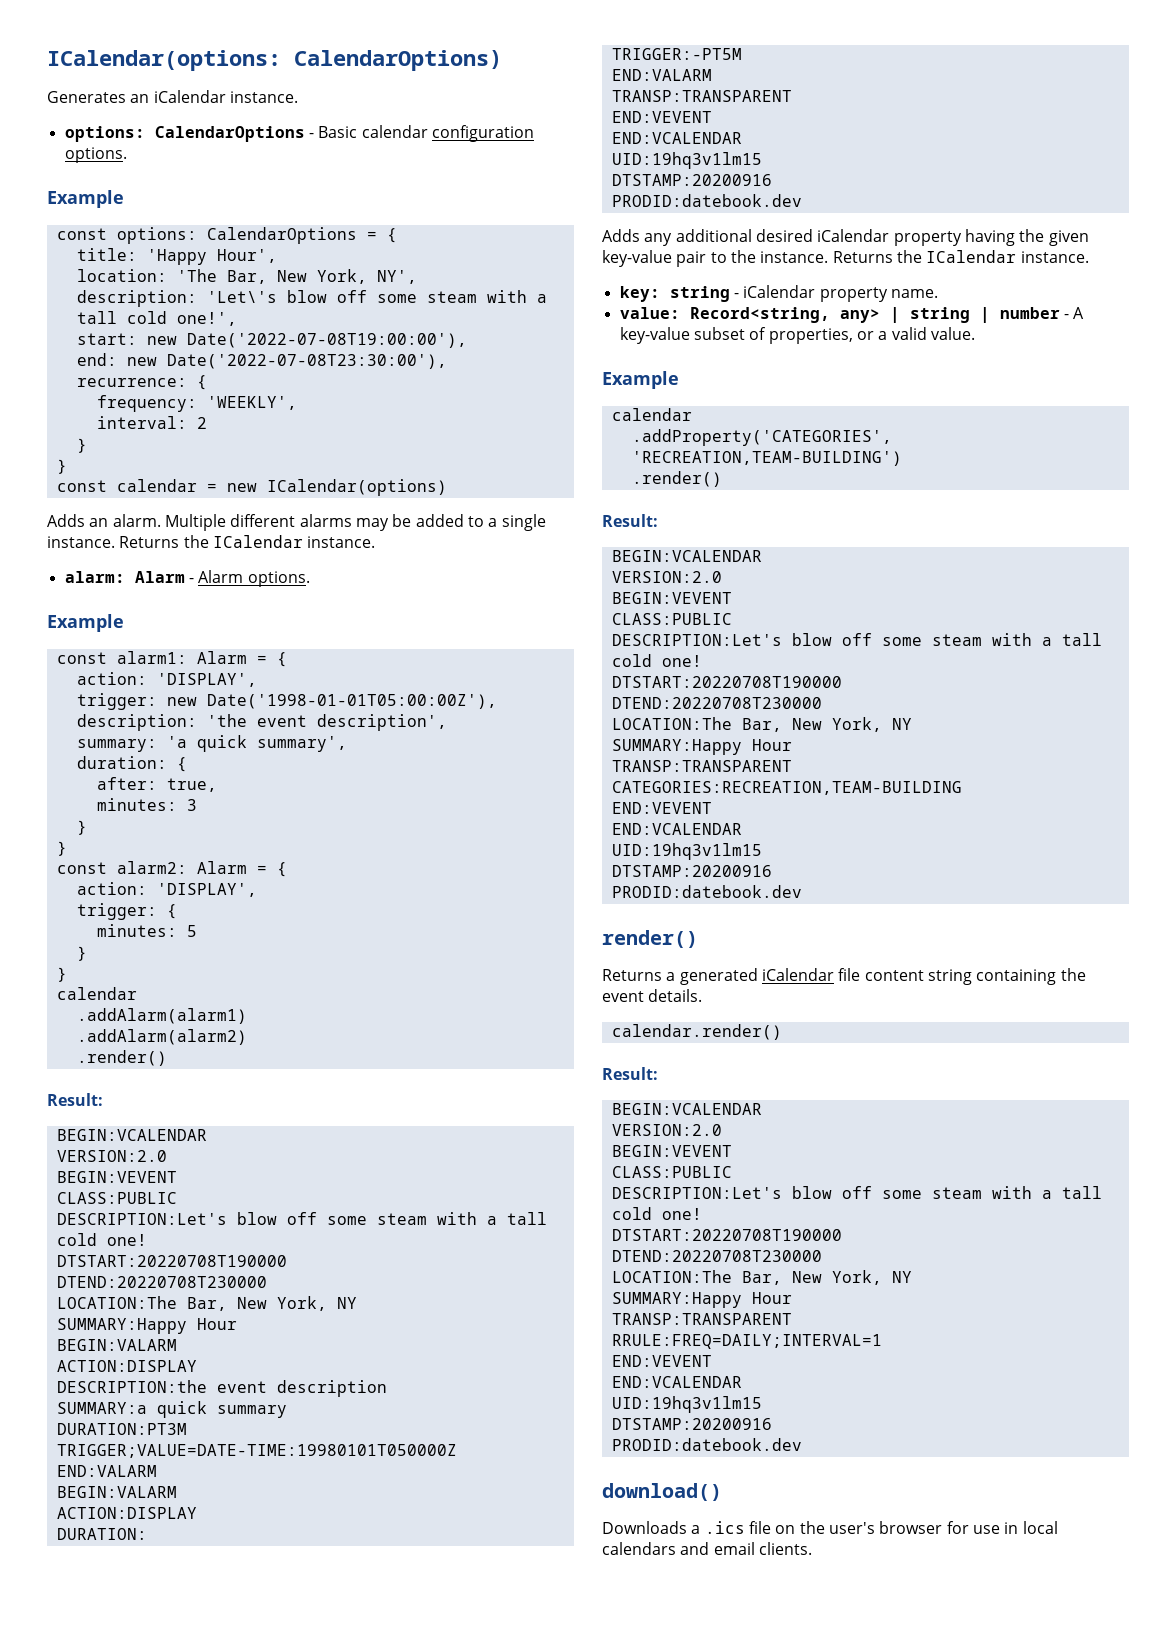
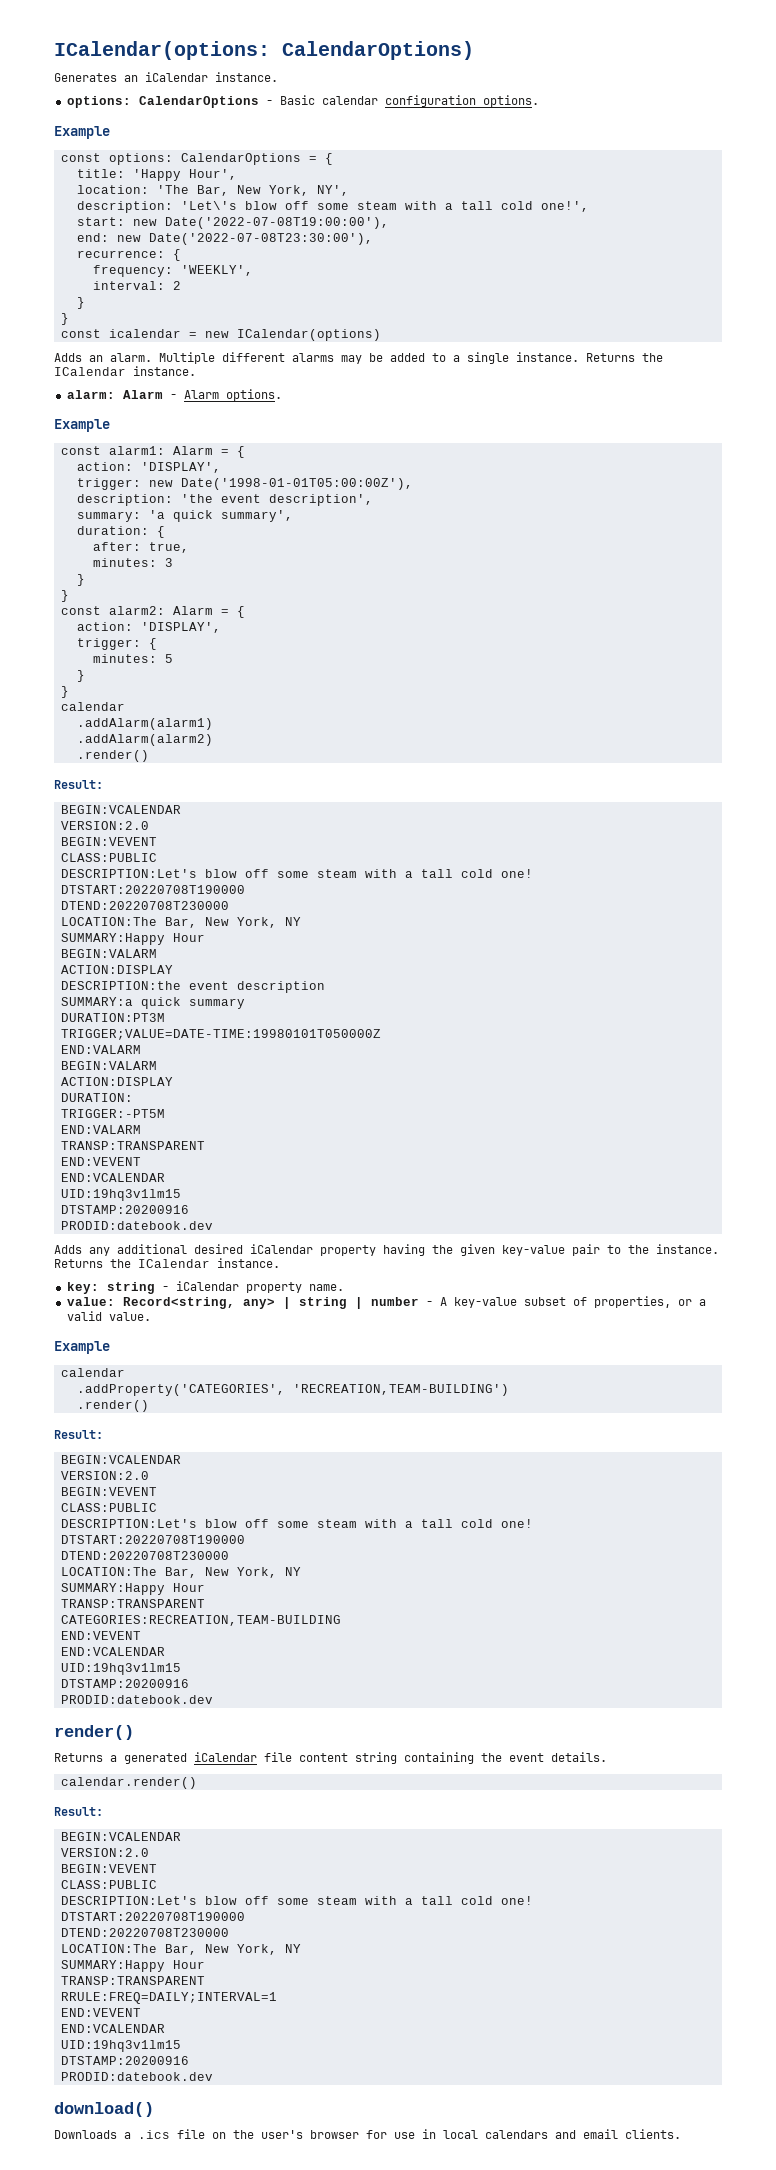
- const calendar = new ICalendar(options)
+ const icalendar = new ICalendar(options)

